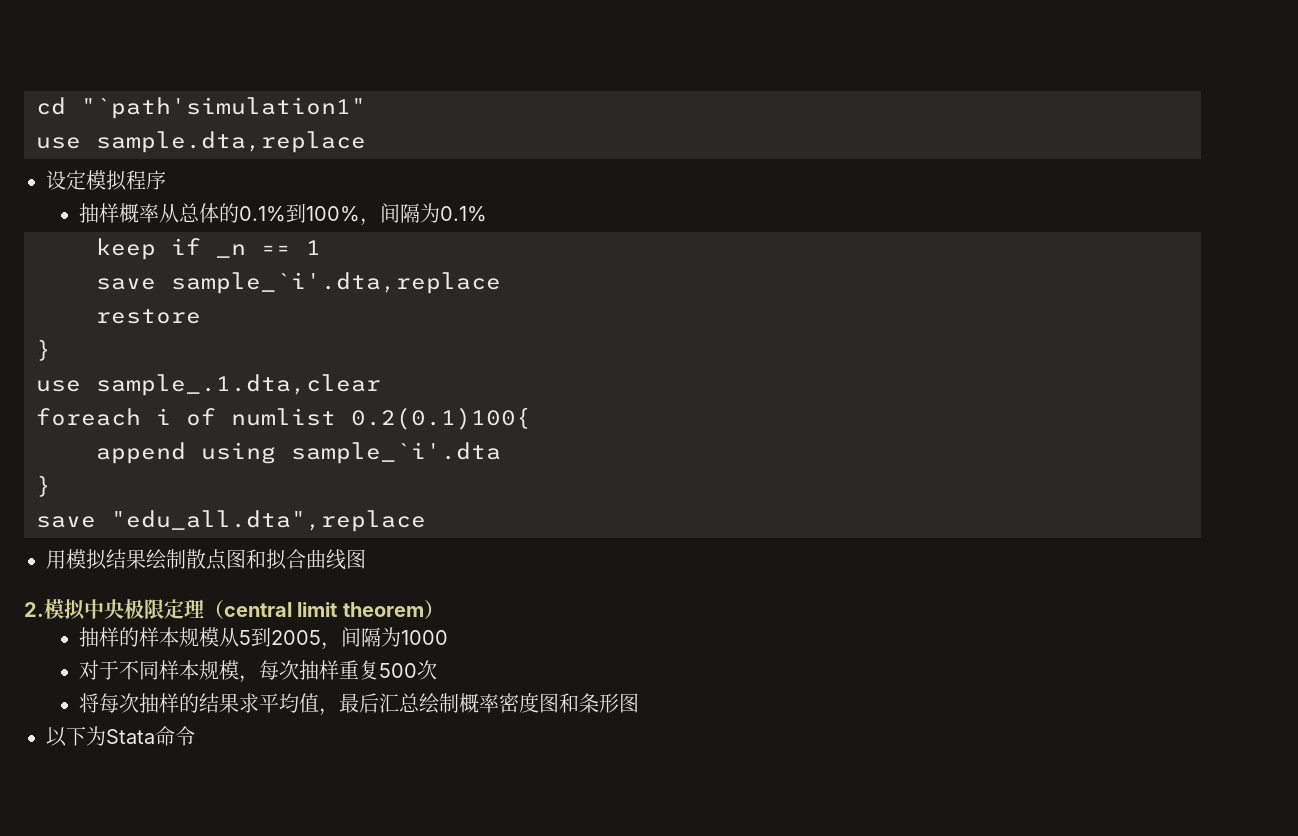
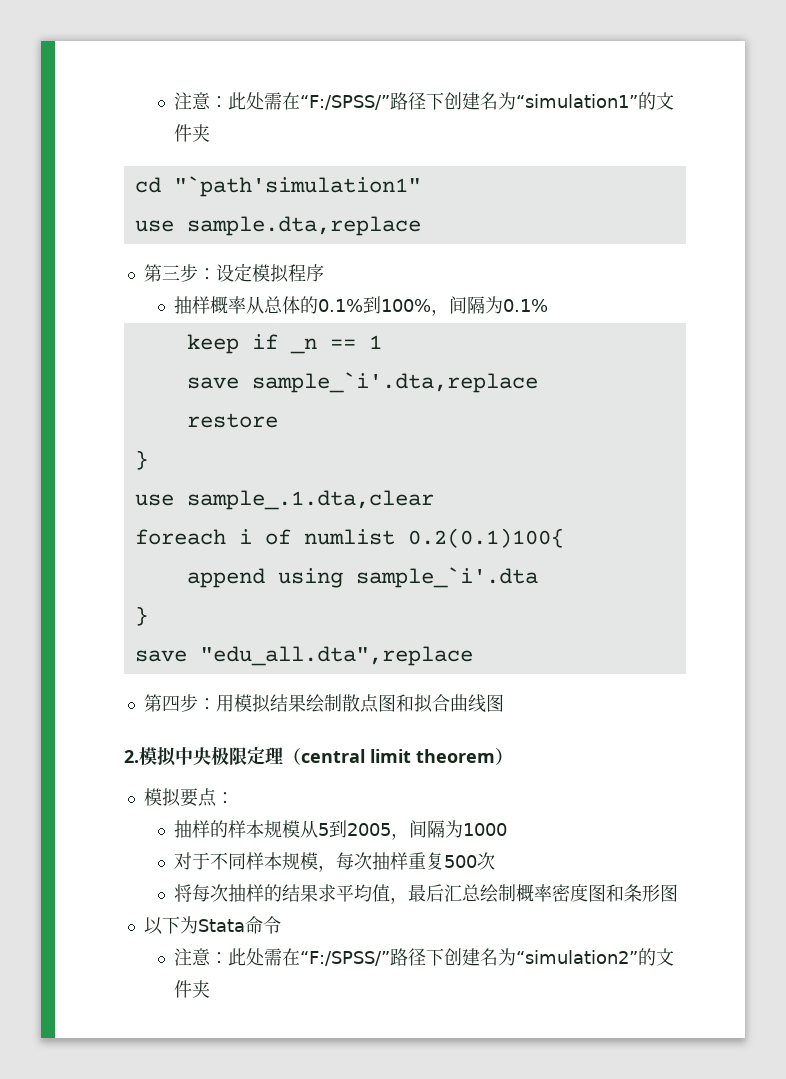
+ 注意：此处需在“F:/SPSS/”路径下创建名为“simulation1”的文件夹
- 设定模拟程序
+ 第三步：设定模拟程序
- 用模拟结果绘制散点图和拟合曲线图
+ 第四步：用模拟结果绘制散点图和拟合曲线图
+ 模拟要点：
+ 注意：此处需在“F:/SPSS/”路径下创建名为“simulation2”的文件夹

